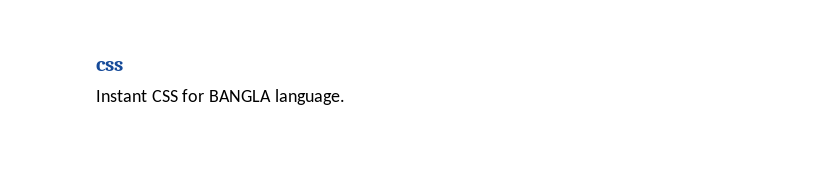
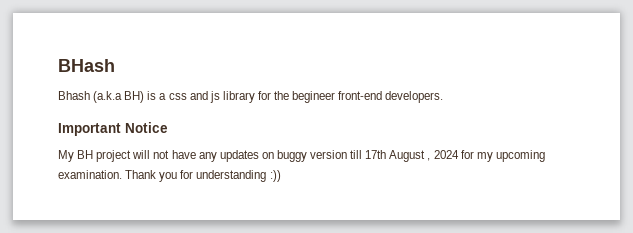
- css
- Instant CSS for BANGLA language.
+ BHash
+ Bhash (a.k.a BH) is a css and js library for the begineer front-end developers.
+ Important Notice
+ My BH project will not have any updates on buggy version till 17th August , 2024 for my upcoming examination. Thank you for understanding :))

